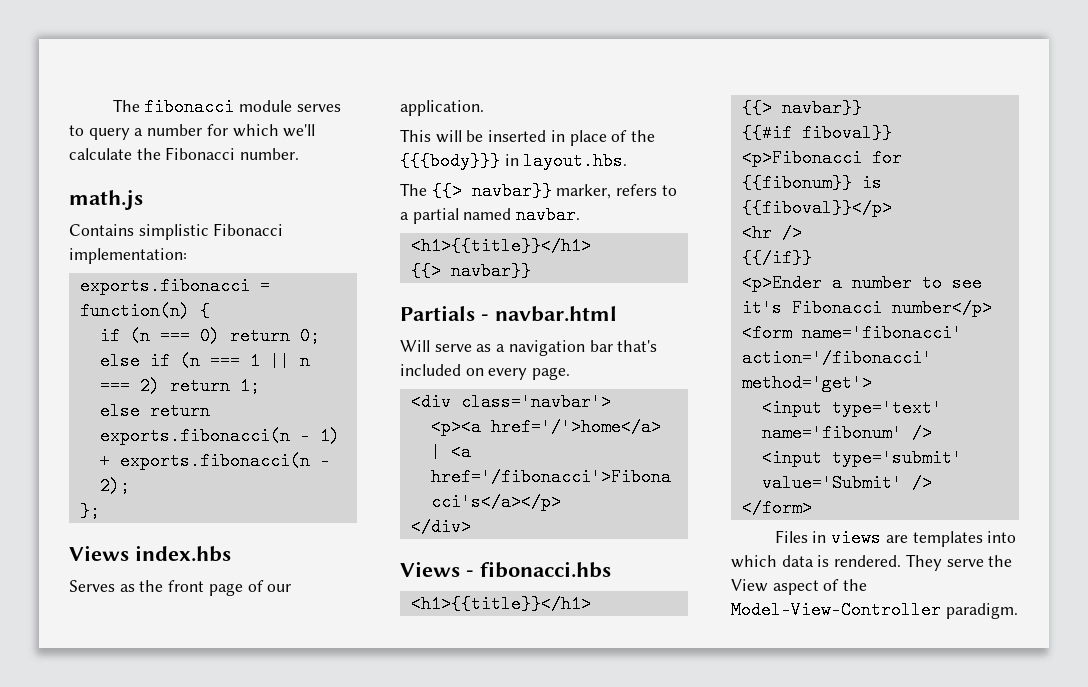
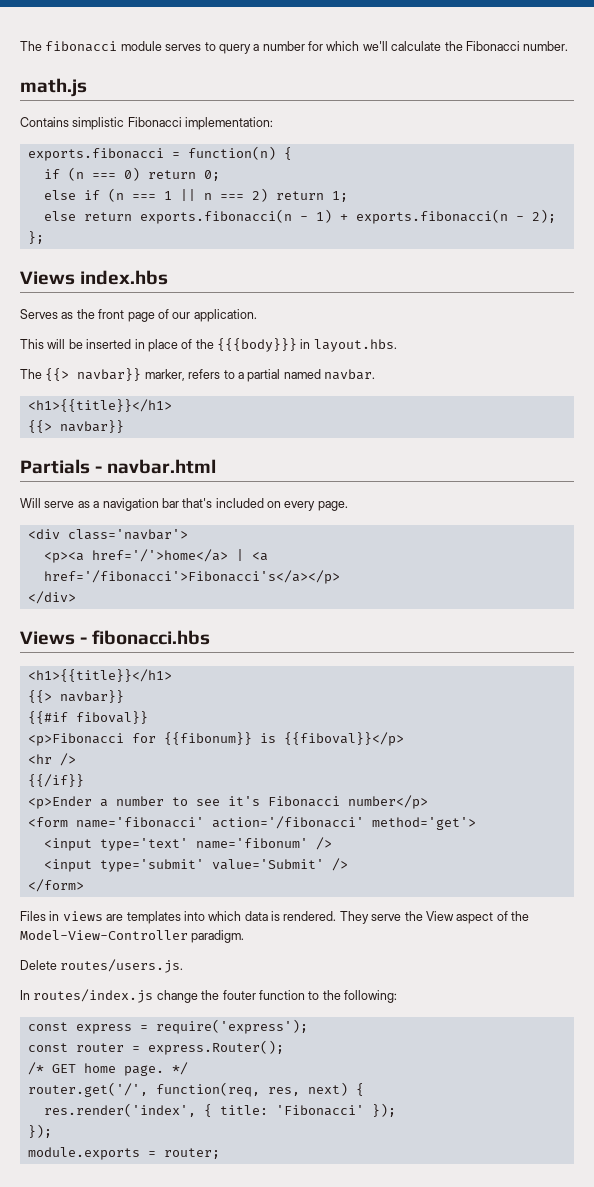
+ Delete routes/users.js.
+ In routes/index.js change the fouter function to the following:
+ const express = require('express');
+ const router = express.Router();
+ /* GET home page. */
+ router.get('/', function(req, res, next) {
+ res.render('index', { title: 'Fibonacci' });
+ });
+ module.exports = router;

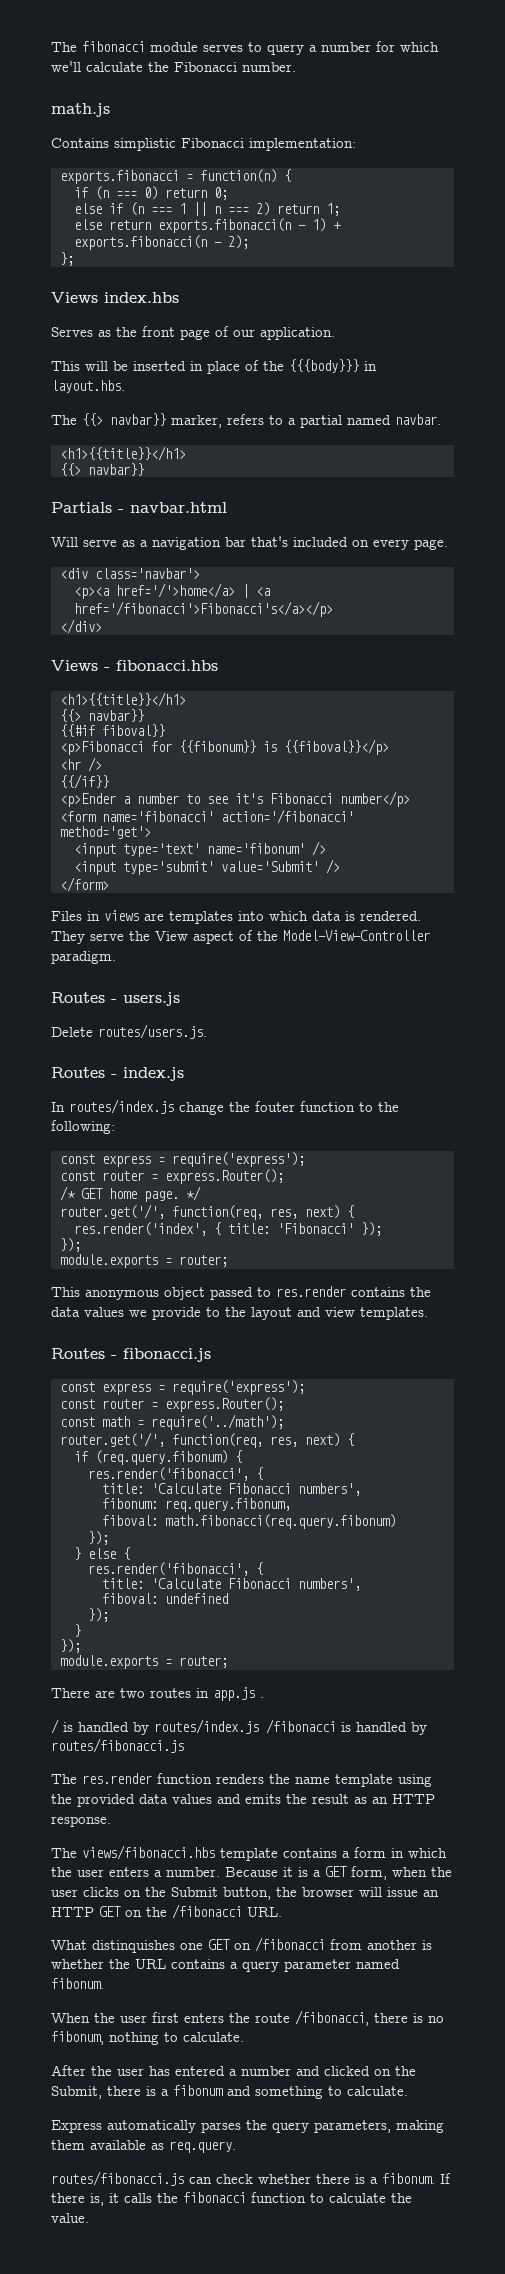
+ Routes - users.js
+ Routes - index.js
+ This anonymous object passed to res.render contains the data values we provide to the layout and view templates.
+ Routes - fibonacci.js
+ const express = require('express');
+ const router = express.Router();
+ const math = require('../math');
+ router.get('/', function(req, res, next) {
+ if (req.query.fibonum) {
+ res.render('fibonacci', {
+ title: 'Calculate Fibonacci numbers',
+ fibonum: req.query.fibonum,
+ fiboval: math.fibonacci(req.query.fibonum)
+ });
+ } else {
+ res.render('fibonacci', {
+ title: 'Calculate Fibonacci numbers',
+ fiboval: undefined
+ });
+ }
+ });
+ module.exports = router;
+ There are two routes in app.js .
+ / is handled by routes/index.js /fibonacci is handled by routes/fibonacci.js
+ The res.render function renders the name template using the provided data values and emits the result as an HTTP response.
+ The views/fibonacci.hbs template contains a form in which the user enters a number. Because it is a GET form, when the user clicks on the Submit button, the browser will issue an HTTP GET on the /fibonacci URL.
+ What distinquishes one GET on /fibonacci from another is whether the URL contains a query parameter named fibonum.
+ When the user first enters the route /fibonacci, there is no fibonum, nothing to calculate.
+ After the user has entered a number and clicked on the Submit, there is a fibonum and something to calculate.
+ Express automatically parses the query parameters, making them available as req.query.
+ routes/fibonacci.js can check whether there is a fibonum. If there is, it calls the fibonacci function to calculate the value.

